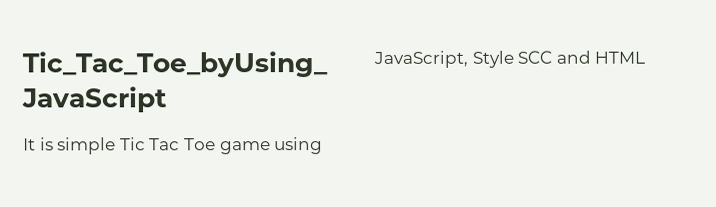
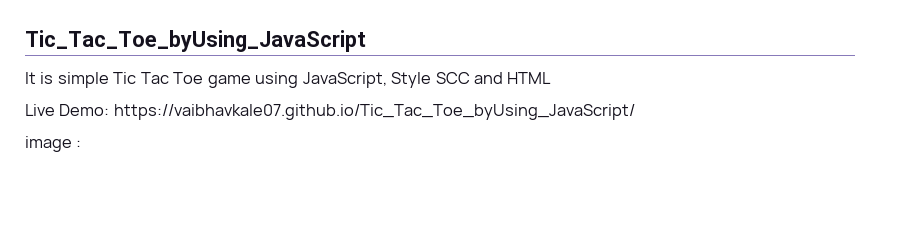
+ Live Demo: https://vaibhavkale07.github.io/Tic_Tac_Toe_byUsing_JavaScript/
+ image :

